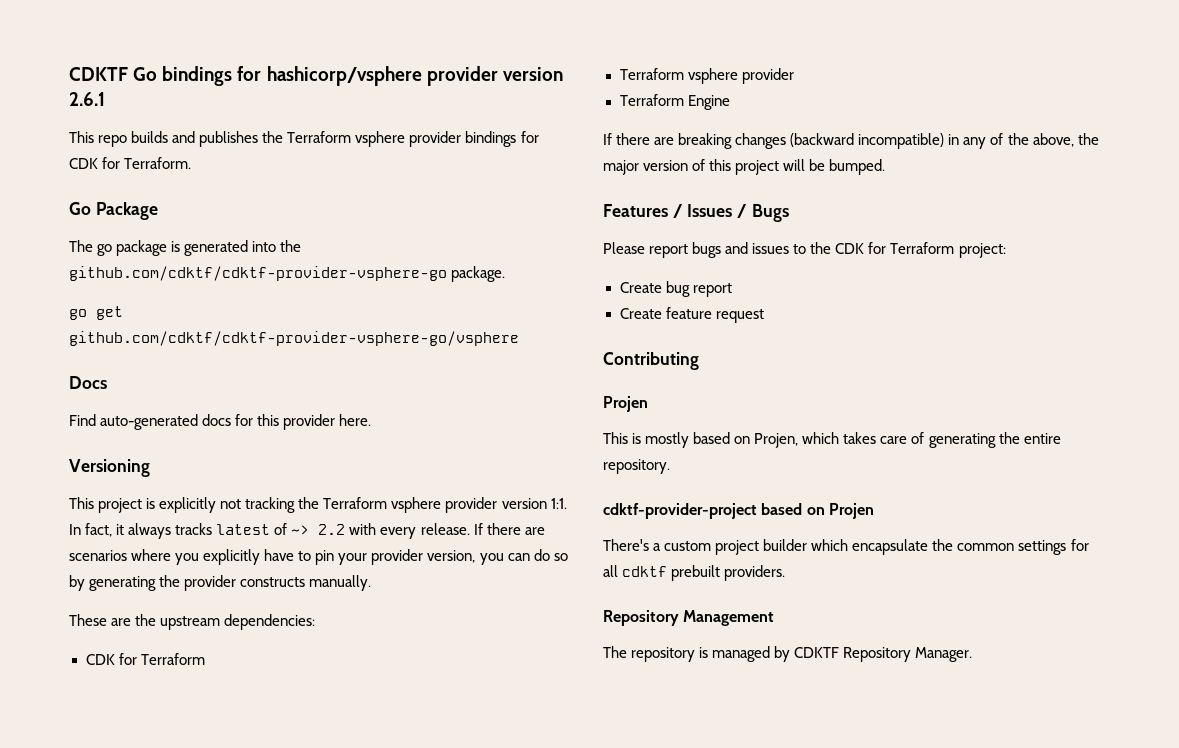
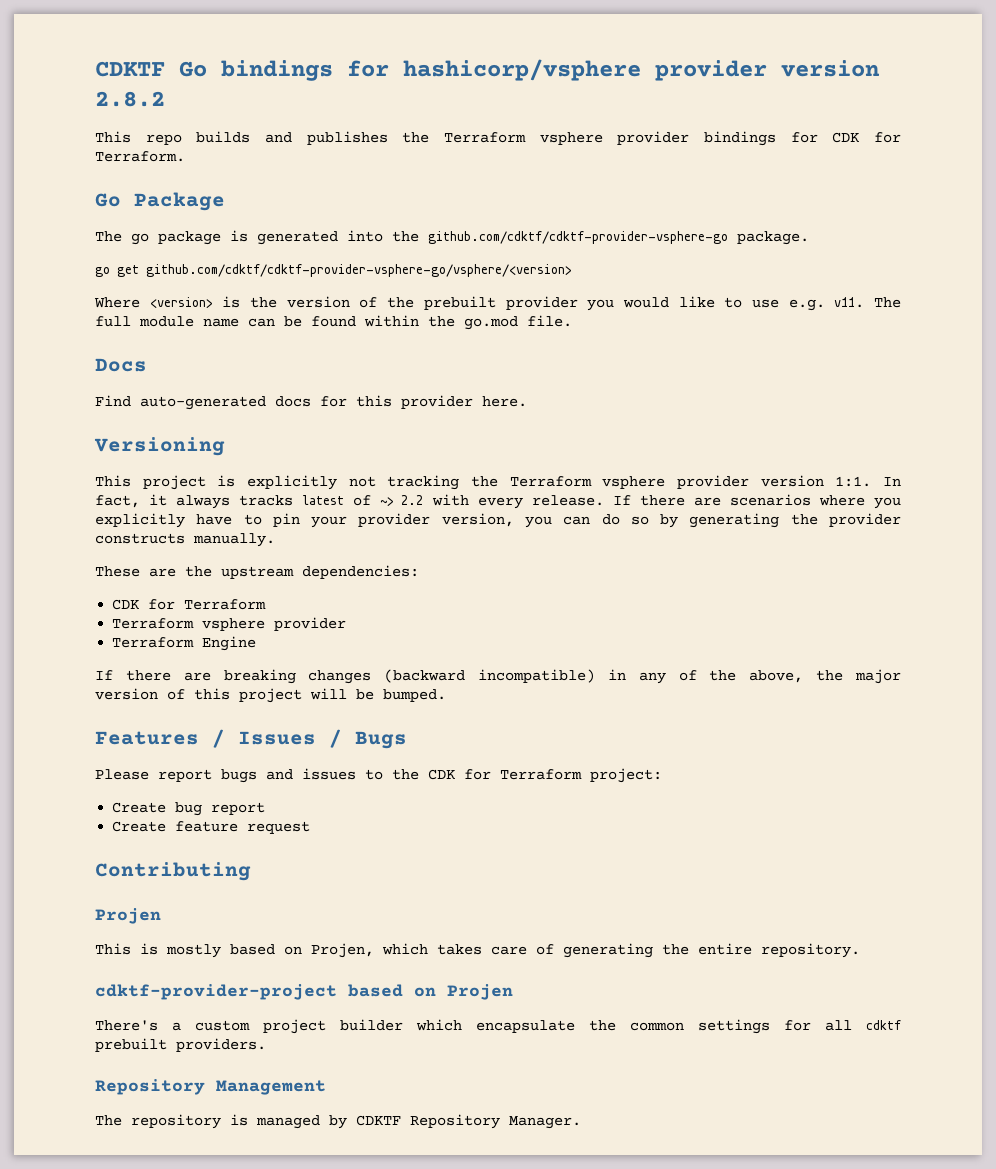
- CDKTF Go bindings for hashicorp/vsphere provider version 2.6.1
+ CDKTF Go bindings for hashicorp/vsphere provider version 2.8.2
- go get github.com/cdktf/cdktf-provider-vsphere-go/vsphere
+ go get github.com/cdktf/cdktf-provider-vsphere-go/vsphere/<version>
+ Where <version> is the version of the prebuilt provider you would like to use e.g. v11. The full module name can be found within the go.mod file.

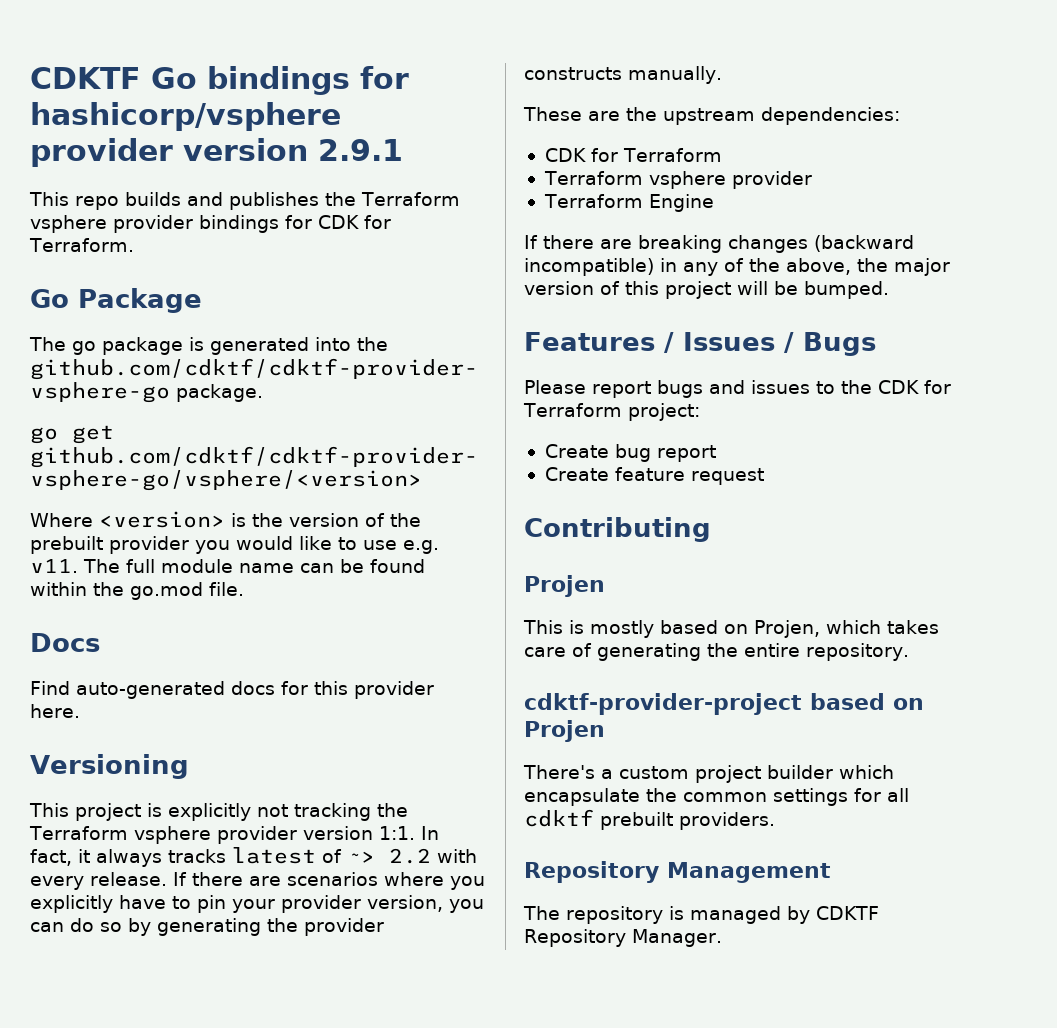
- CDKTF Go bindings for hashicorp/vsphere provider version 2.8.2
+ CDKTF Go bindings for hashicorp/vsphere provider version 2.9.1

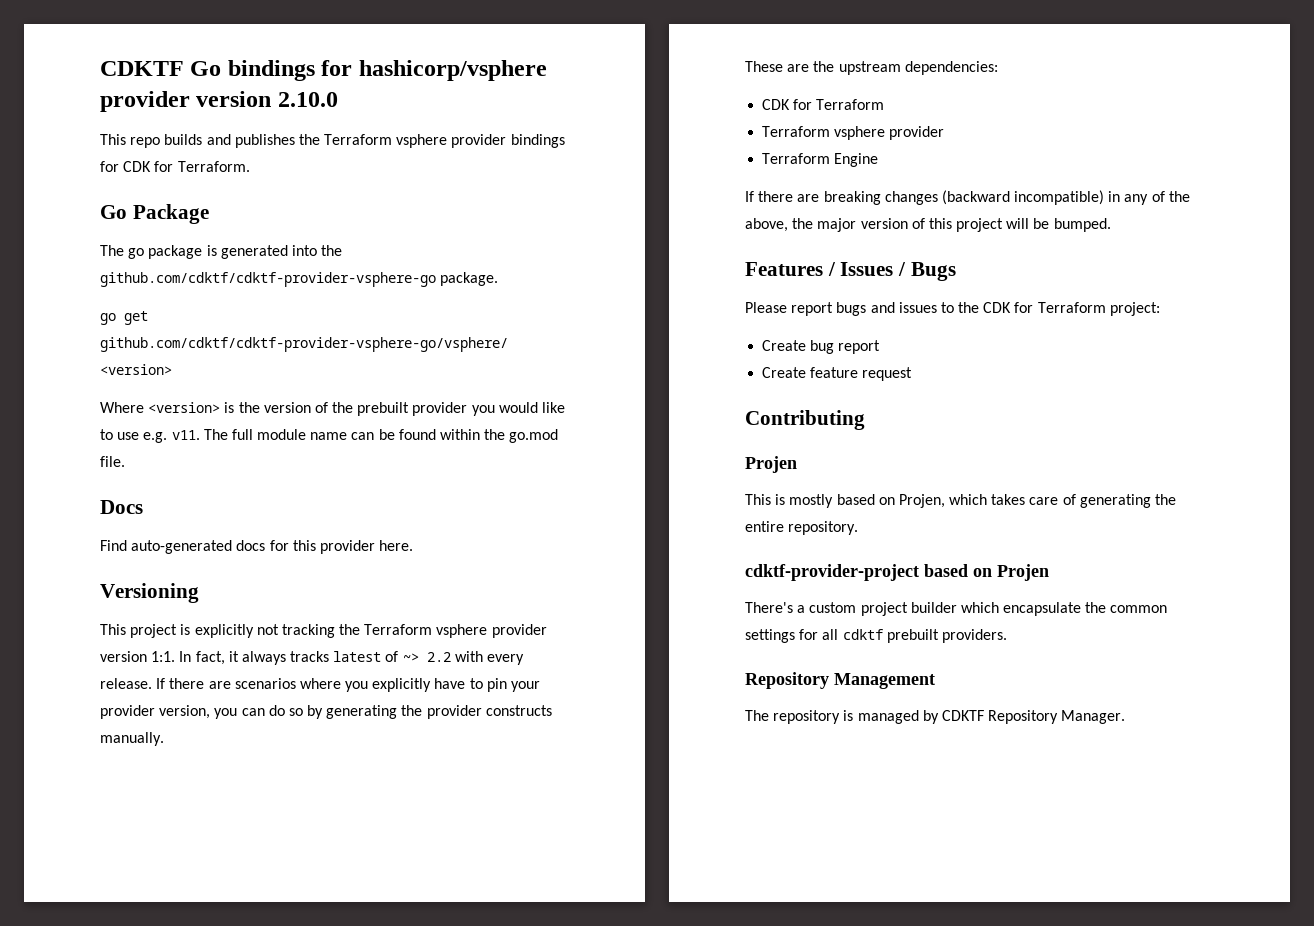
- CDKTF Go bindings for hashicorp/vsphere provider version 2.9.1
+ CDKTF Go bindings for hashicorp/vsphere provider version 2.10.0

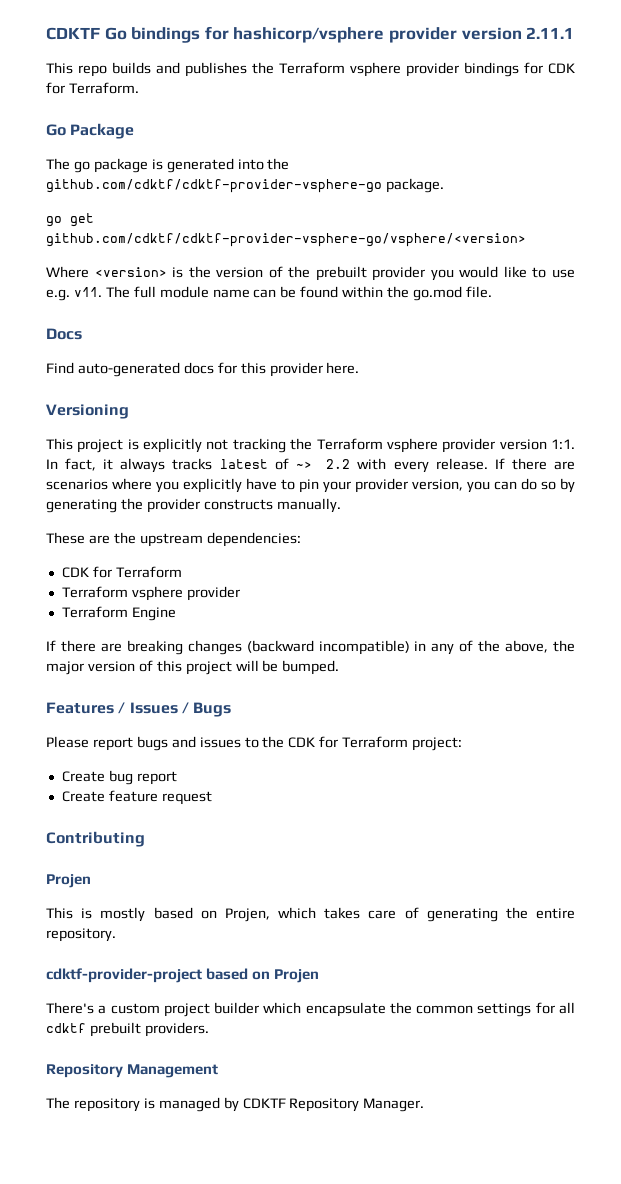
- CDKTF Go bindings for hashicorp/vsphere provider version 2.10.0
+ CDKTF Go bindings for hashicorp/vsphere provider version 2.11.1

